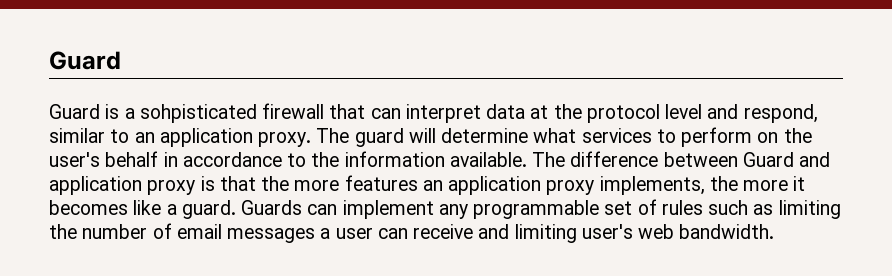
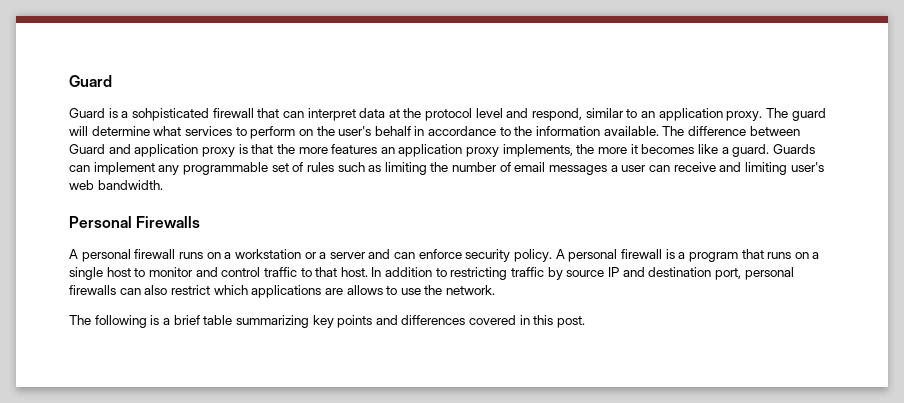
+ Personal Firewalls
+ A personal firewall runs on a workstation or a server and can enforce security policy. A personal firewall is a program that runs on a single host to monitor and control traffic to that host. In addition to restricting traffic by source IP and destination port, personal firewalls can also restrict which applications are allows to use the network.
+ The following is a brief table summarizing key points and differences covered in this post.

